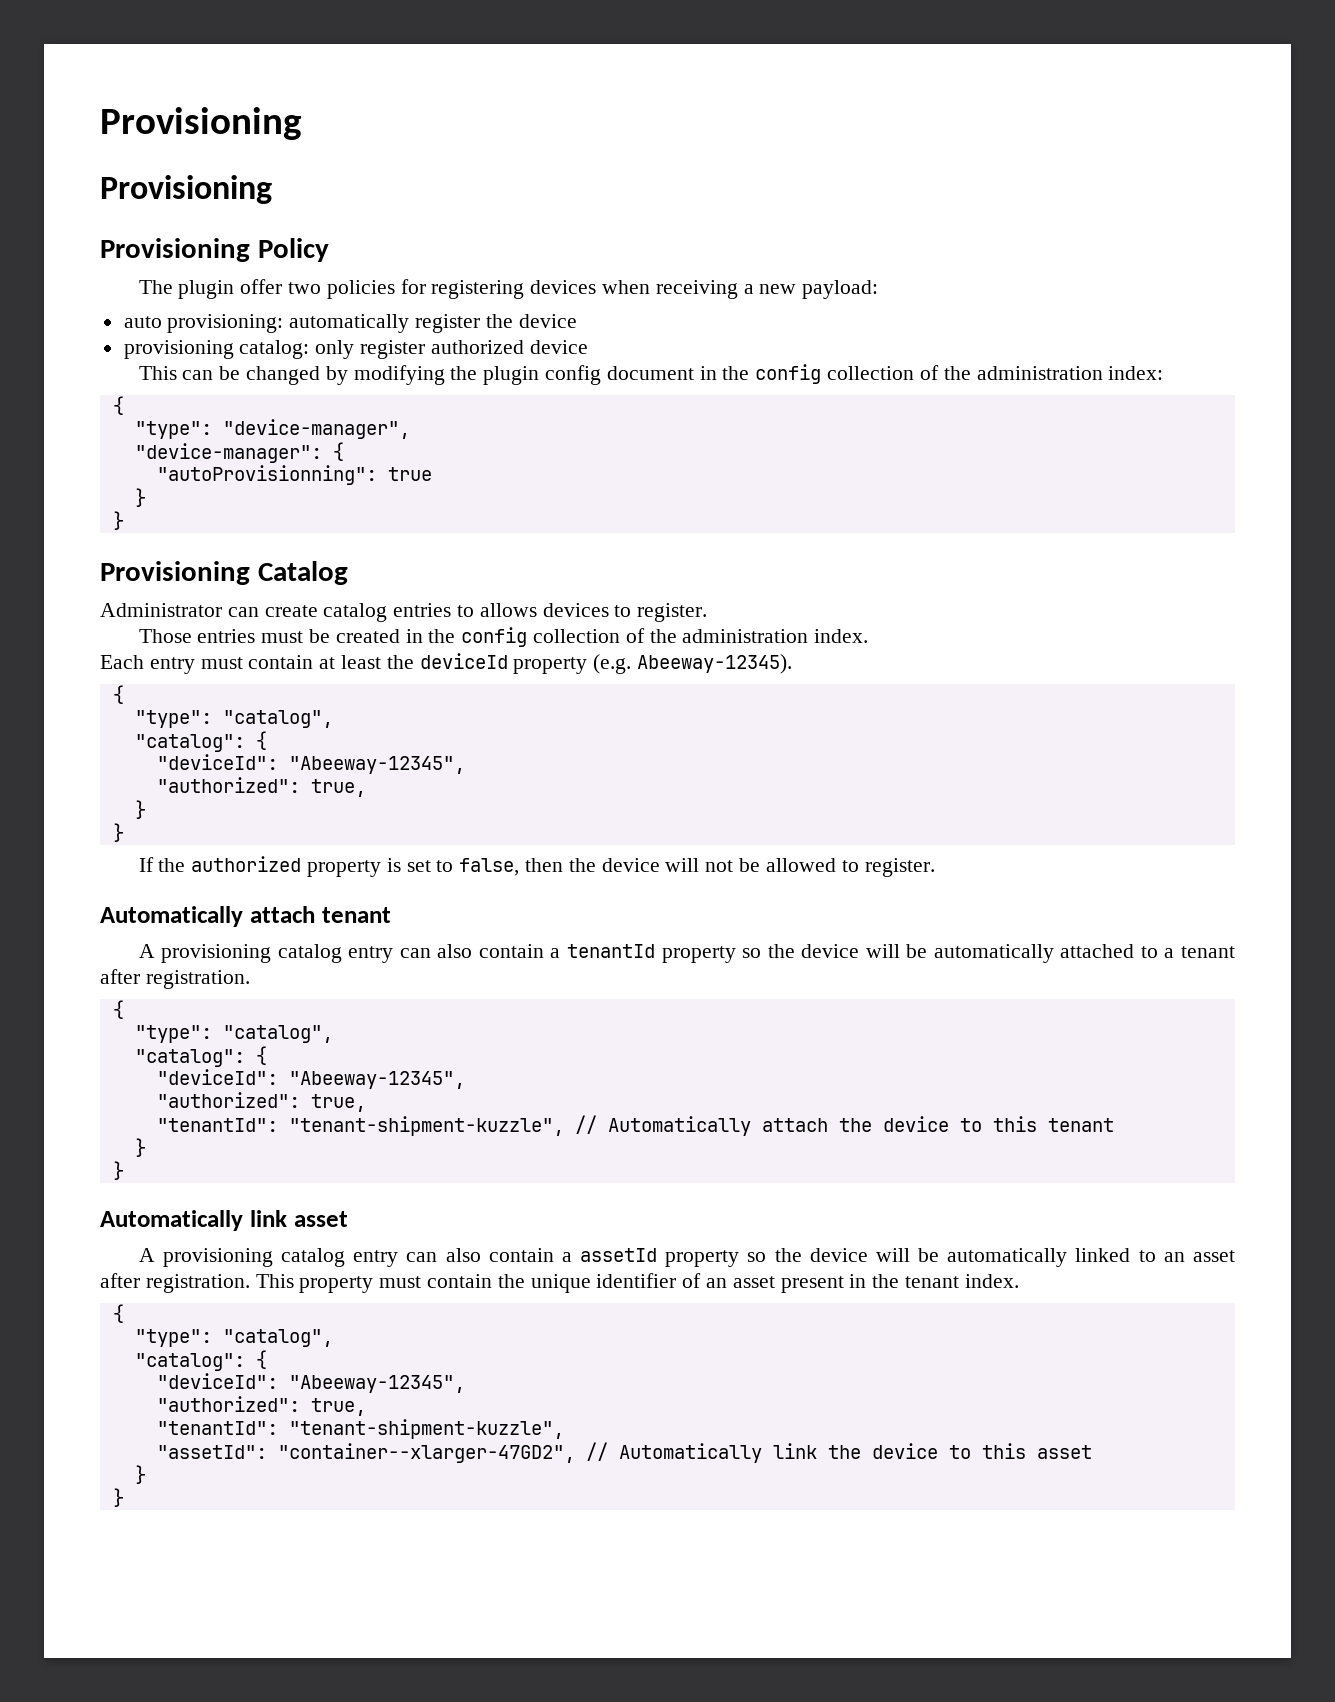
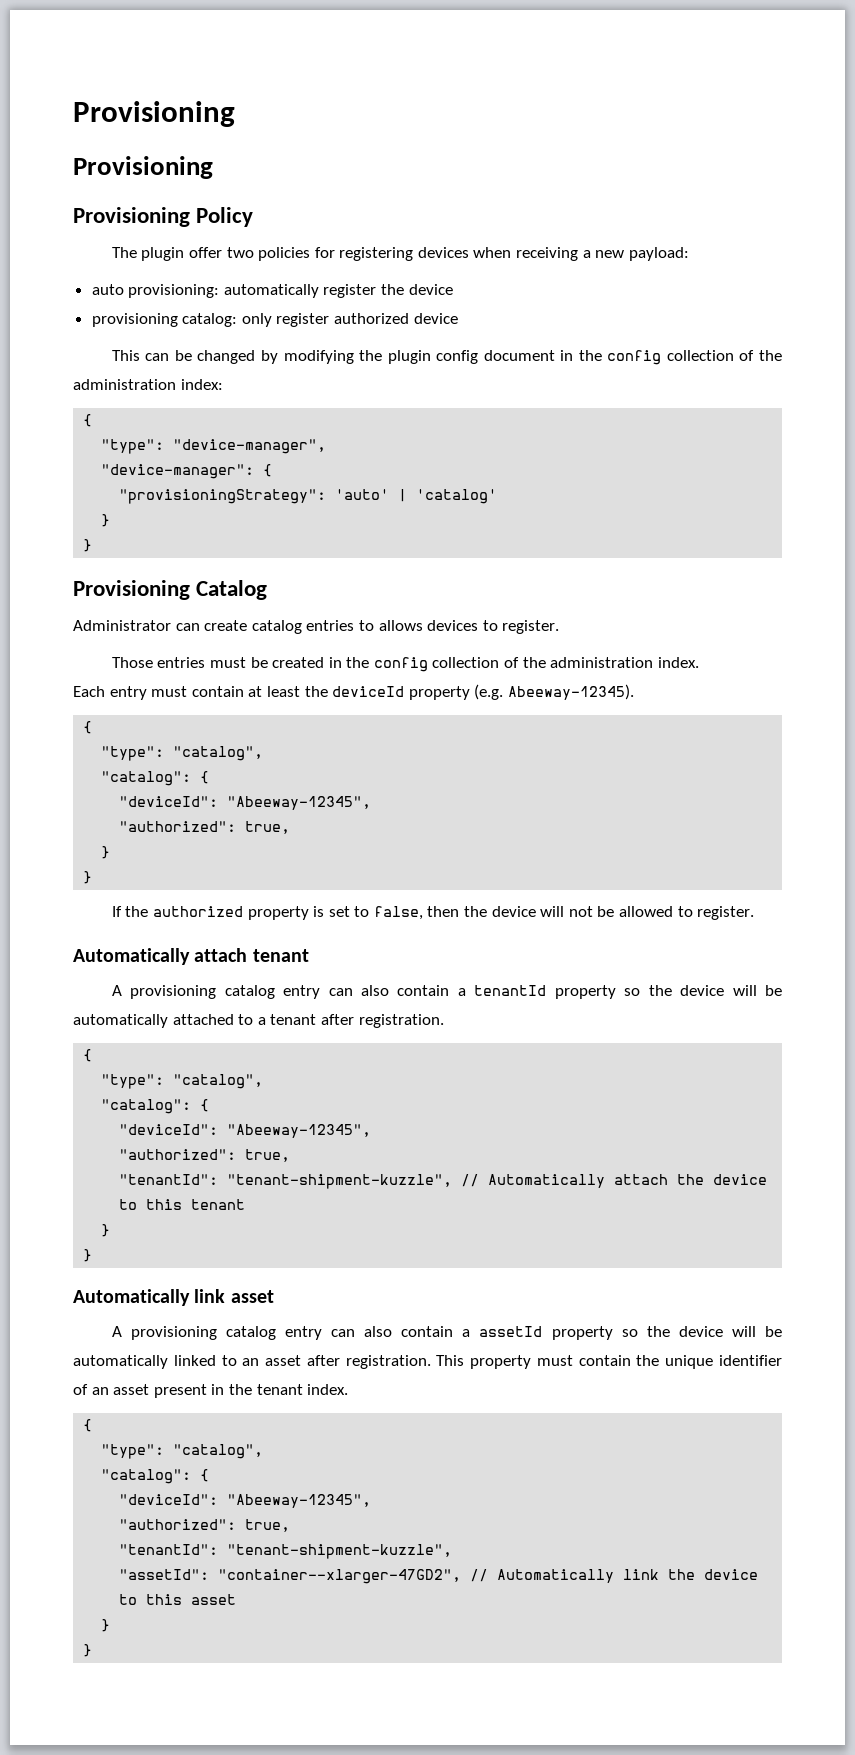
- "autoProvisionning": true
+ "provisioningStrategy": 'auto' | 'catalog'

